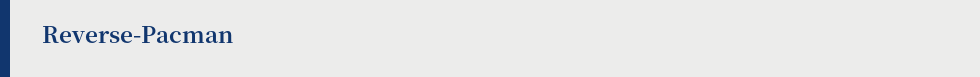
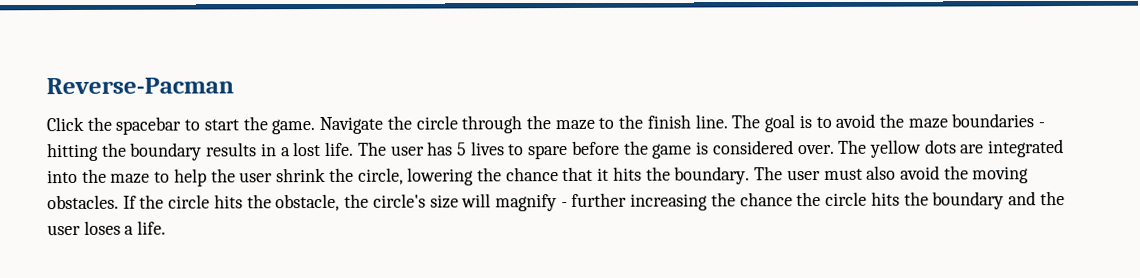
+ Click the spacebar to start the game. Navigate the circle through the maze to the finish line. The goal is to avoid the maze boundaries - hitting the boundary results in a lost life. The user has 5 lives to spare before the game is considered over. The yellow dots are integrated into the maze to help the user shrink the circle, lowering the chance that it hits the boundary. The user must also avoid the moving obstacles. If the circle hits the obstacle, the circle's size will magnify - further increasing the chance the circle hits the boundary and the user loses a life.

